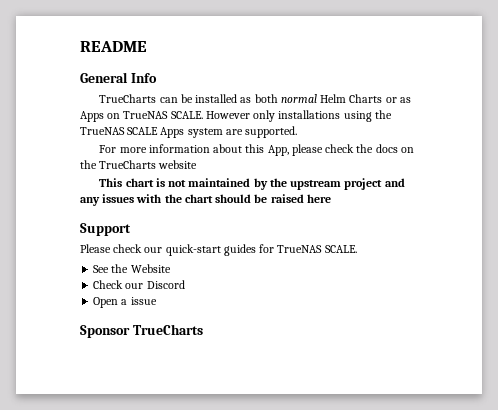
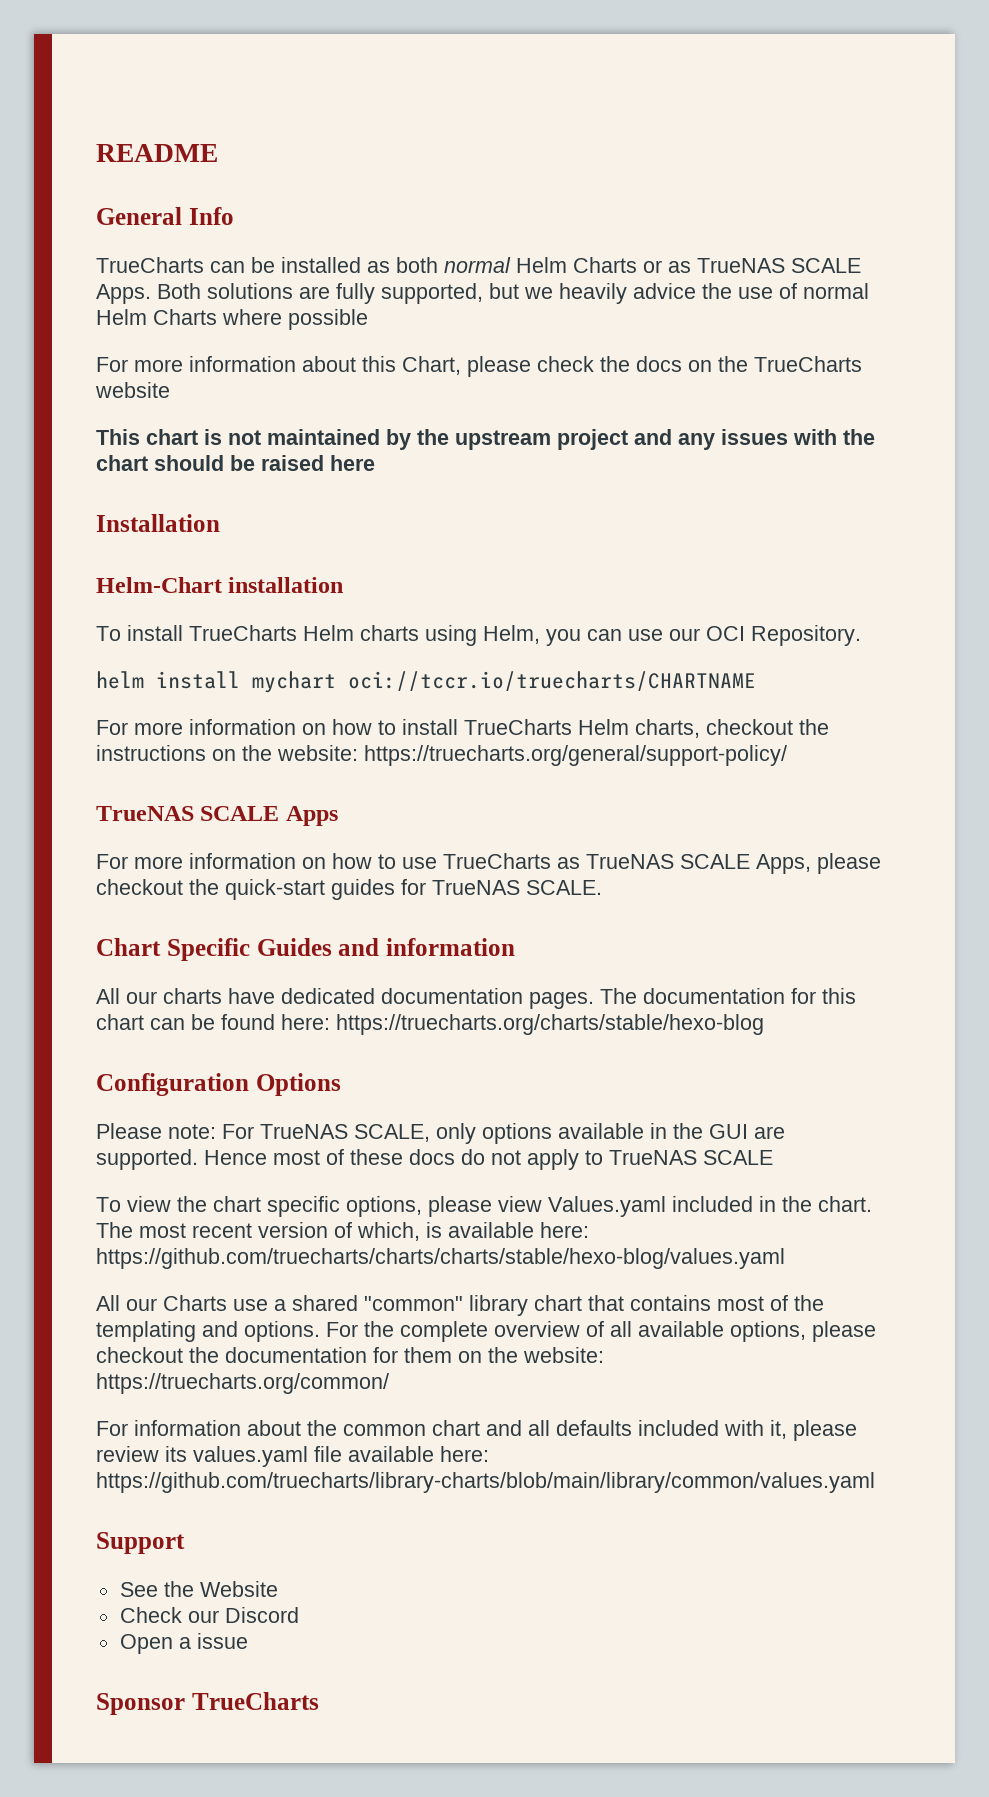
- TrueCharts can be installed as both normal Helm Charts or as Apps on TrueNAS SCALE. However only installations using the TrueNAS SCALE Apps system are supported.
+ TrueCharts can be installed as both normal Helm Charts or as TrueNAS SCALE Apps. Both solutions are fully supported, but we heavily advice the use of normal Helm Charts where possible
- For more information about this App, please check the docs on the TrueCharts website
+ For more information about this Chart, please check the docs on the TrueCharts website
- Support
- Please check our quick-start guides for TrueNAS SCALE.
+ Installation
+ Helm-Chart installation
+ To install TrueCharts Helm charts using Helm, you can use our OCI Repository.
+ helm install mychart oci://tccr.io/truecharts/CHARTNAME
+ For more information on how to install TrueCharts Helm charts, checkout the instructions on the website: https://truecharts.org/general/support-policy/
+ TrueNAS SCALE Apps
+ For more information on how to use TrueCharts as TrueNAS SCALE Apps, please checkout the quick-start guides for TrueNAS SCALE.
+ Chart Specific Guides and information
+ All our charts have dedicated documentation pages. The documentation for this chart can be found here: https://truecharts.org/charts/stable/hexo-blog
+ Configuration Options
+ Please note: For TrueNAS SCALE, only options available in the GUI are supported. Hence most of these docs do not apply to TrueNAS SCALE
+ To view the chart specific options, please view Values.yaml included in the chart. The most recent version of which, is available here: https://github.com/truecharts/charts/charts/stable/hexo-blog/values.yaml
+ All our Charts use a shared "common" library chart that contains most of the templating and options. For the complete overview of all available options, please checkout the documentation for them on the website: https://truecharts.org/common/
+ For information about the common chart and all defaults included with it, please review its values.yaml file available here: https://github.com/truecharts/library-charts/blob/main/library/common/values.yaml
+ Support

